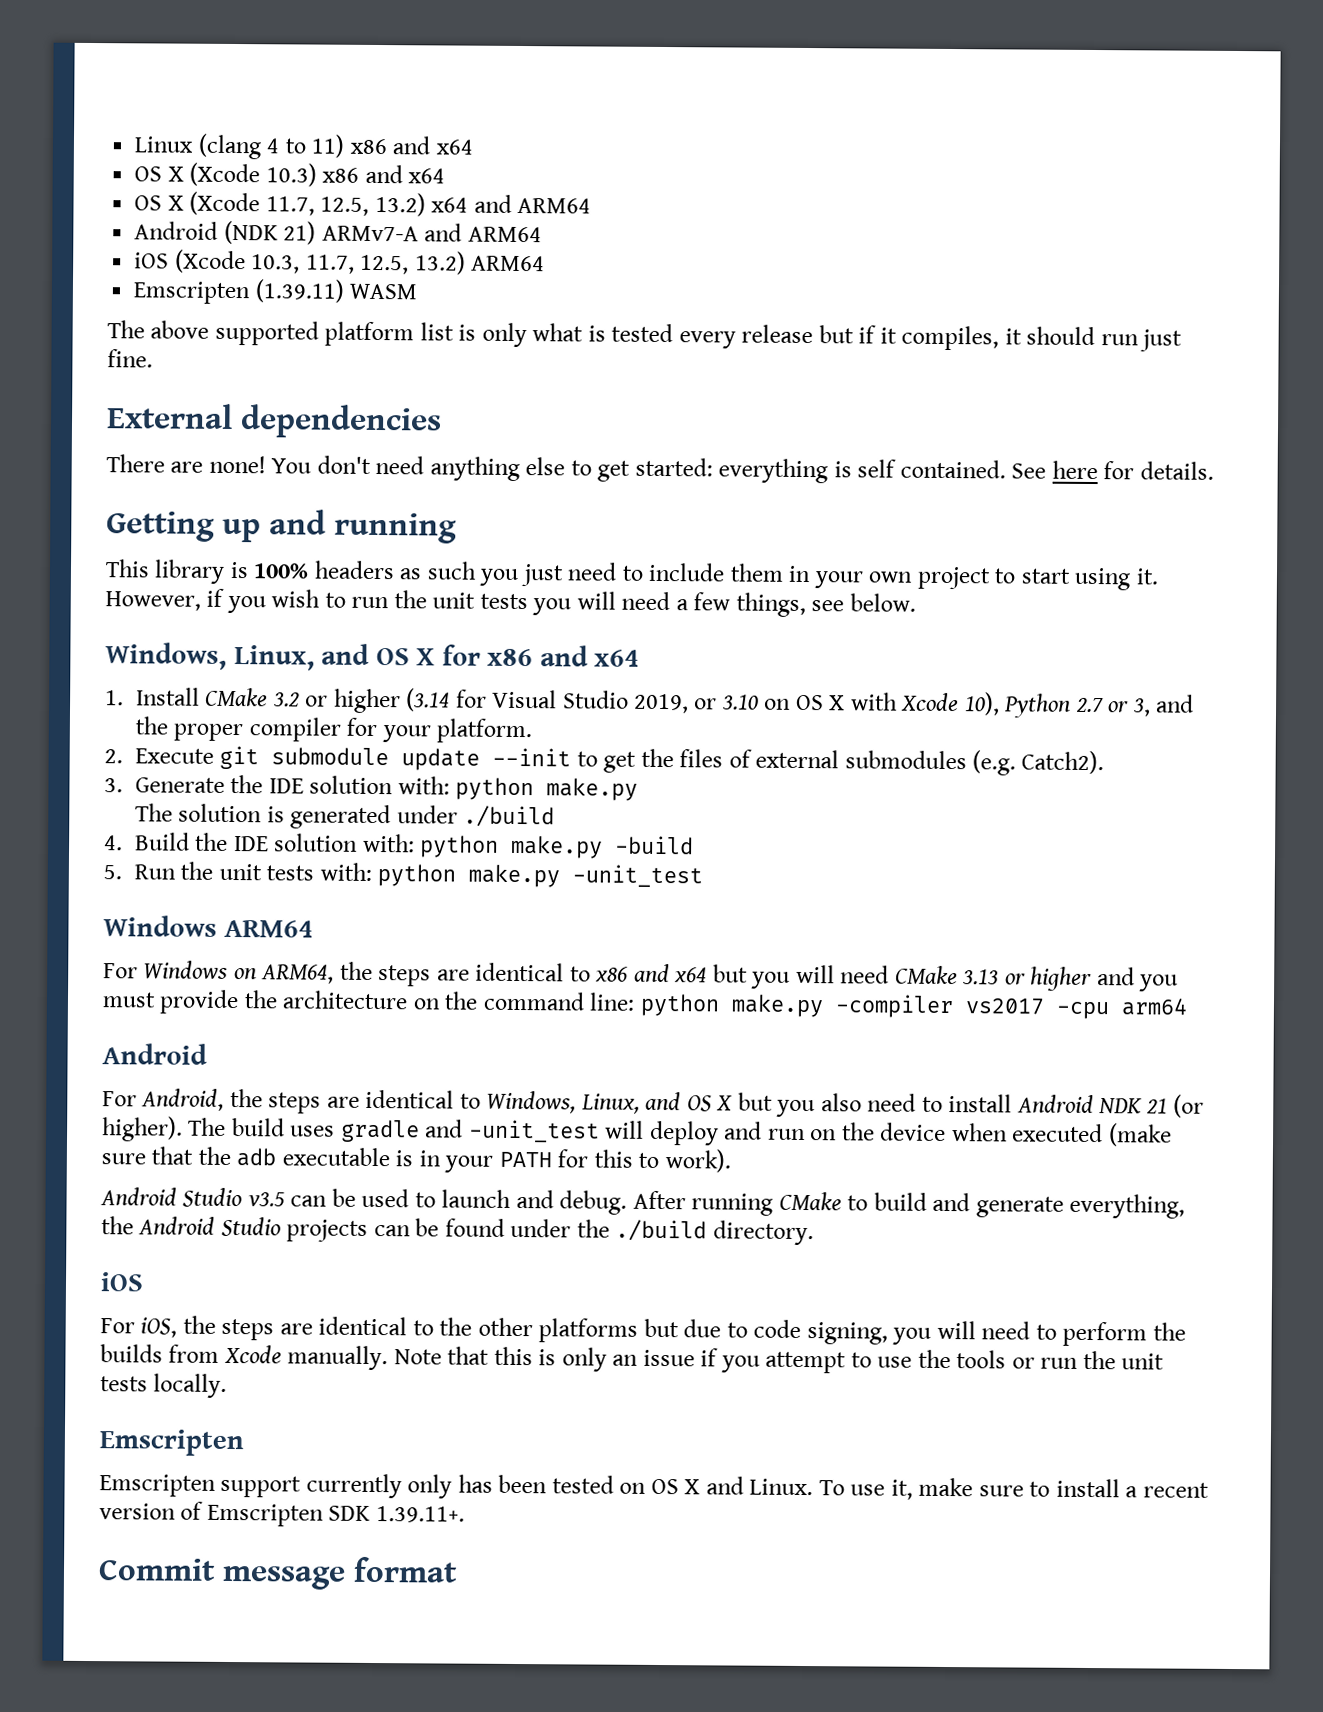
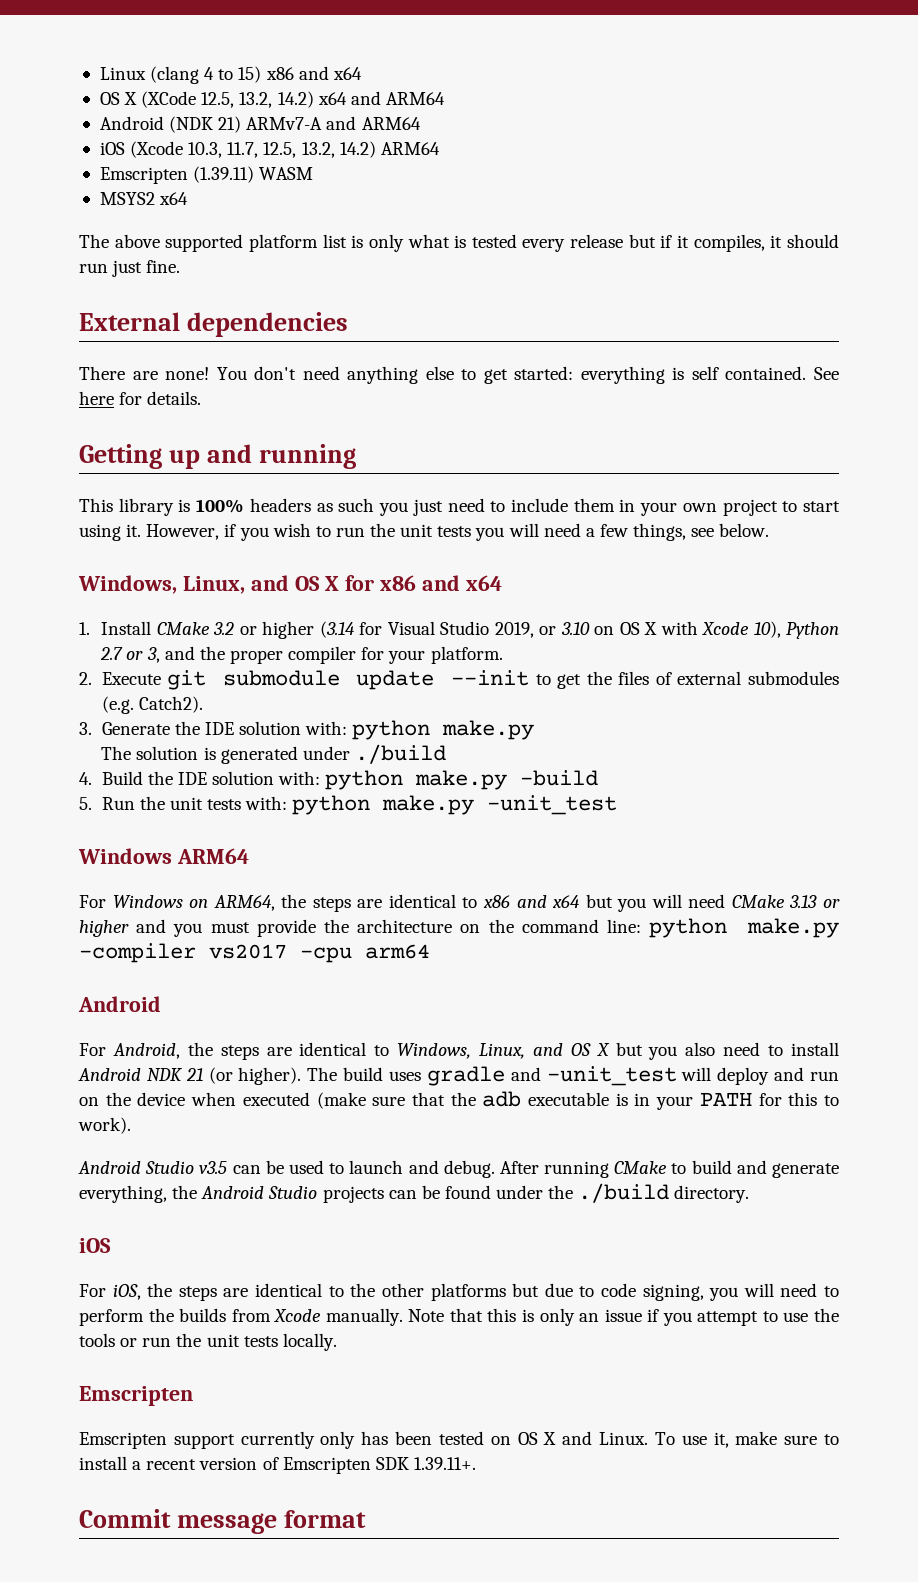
- Linux (clang 4 to 11) x86 and x64
- OS X (Xcode 10.3) x86 and x64
- OS X (Xcode 11.7, 12.5, 13.2) x64 and ARM64
+ Linux (clang 4 to 15) x86 and x64
+ OS X (XCode 12.5, 13.2, 14.2) x64 and ARM64
- iOS (Xcode 10.3, 11.7, 12.5, 13.2) ARM64
+ iOS (Xcode 10.3, 11.7, 12.5, 13.2, 14.2) ARM64
+ MSYS2 x64

